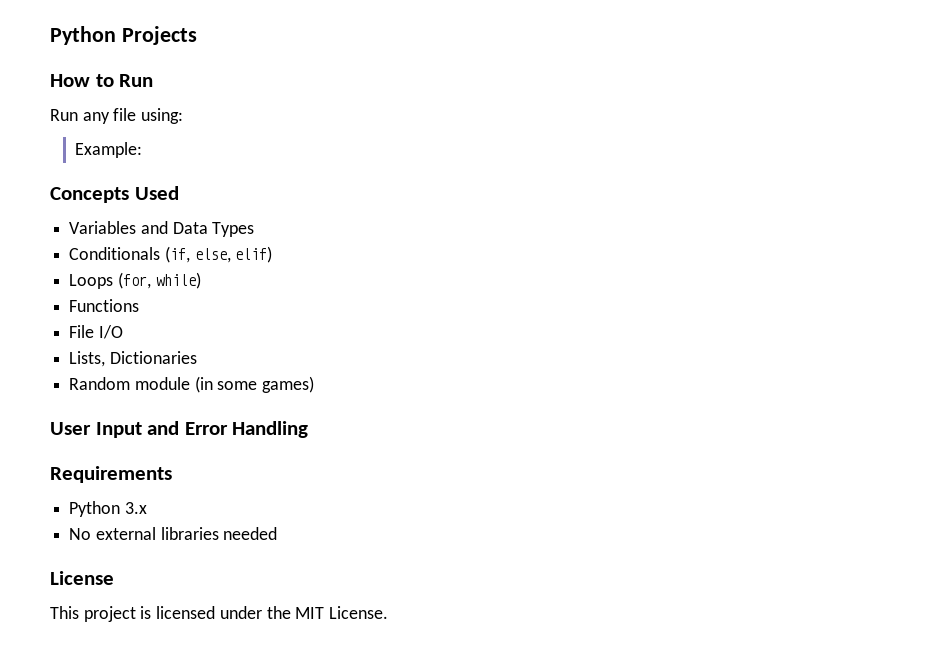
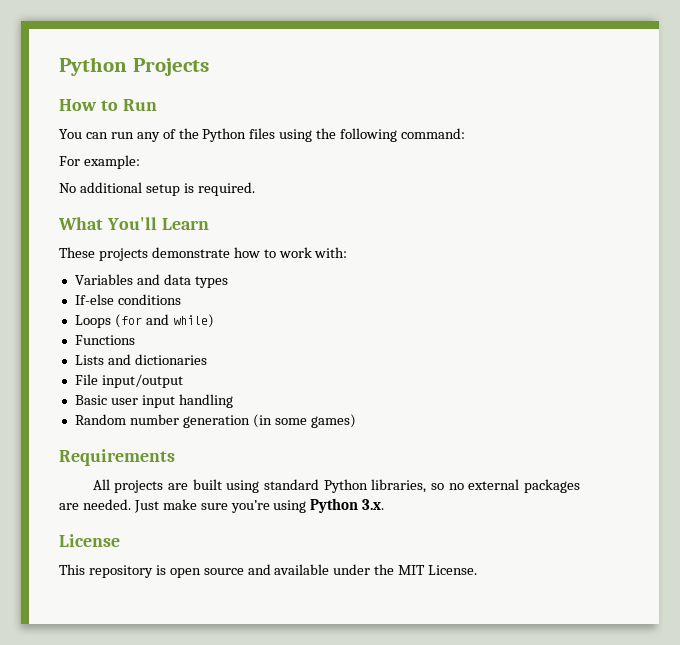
- Run any file using:
- Example:
- Concepts Used
- Variables and Data Types
- Conditionals (if, else, elif)
+ You can run any of the Python files using the following command:
+ For example:
+ No additional setup is required.
+ What You'll Learn
+ These projects demonstrate how to work with:
+ Variables and data types
+ If-else conditions
- Loops (for, while)
+ Loops (for and while)
- File I/O
- Lists, Dictionaries
+ Lists and dictionaries
+ File input/output
+ Basic user input handling
- Random module (in some games)
+ Random number generation (in some games)
- User Input and Error Handling
  Requirements
- Python 3.x
- No external libraries needed
+ All projects are built using standard Python libraries, so no external packages are needed. Just make sure you’re using Python 3.x.
  License
- This project is licensed under the MIT License.
+ This repository is open source and available under the MIT License.

